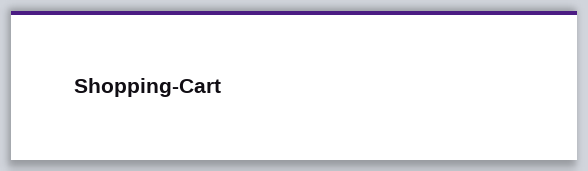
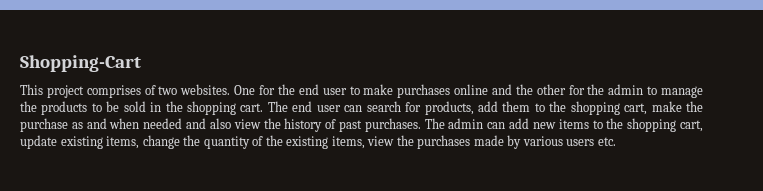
+ This project comprises of two websites. One for the end user to make purchases online and the other for the admin to manage the products to be sold in the shopping cart. The end user can search for products, add them to the shopping cart, make the purchase as and when needed and also view the history of past purchases. The admin can add new items to the shopping cart, update existing items, change the quantity of the existing items, view the purchases made by various users etc.

